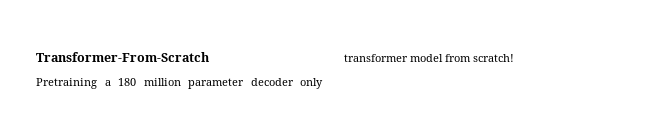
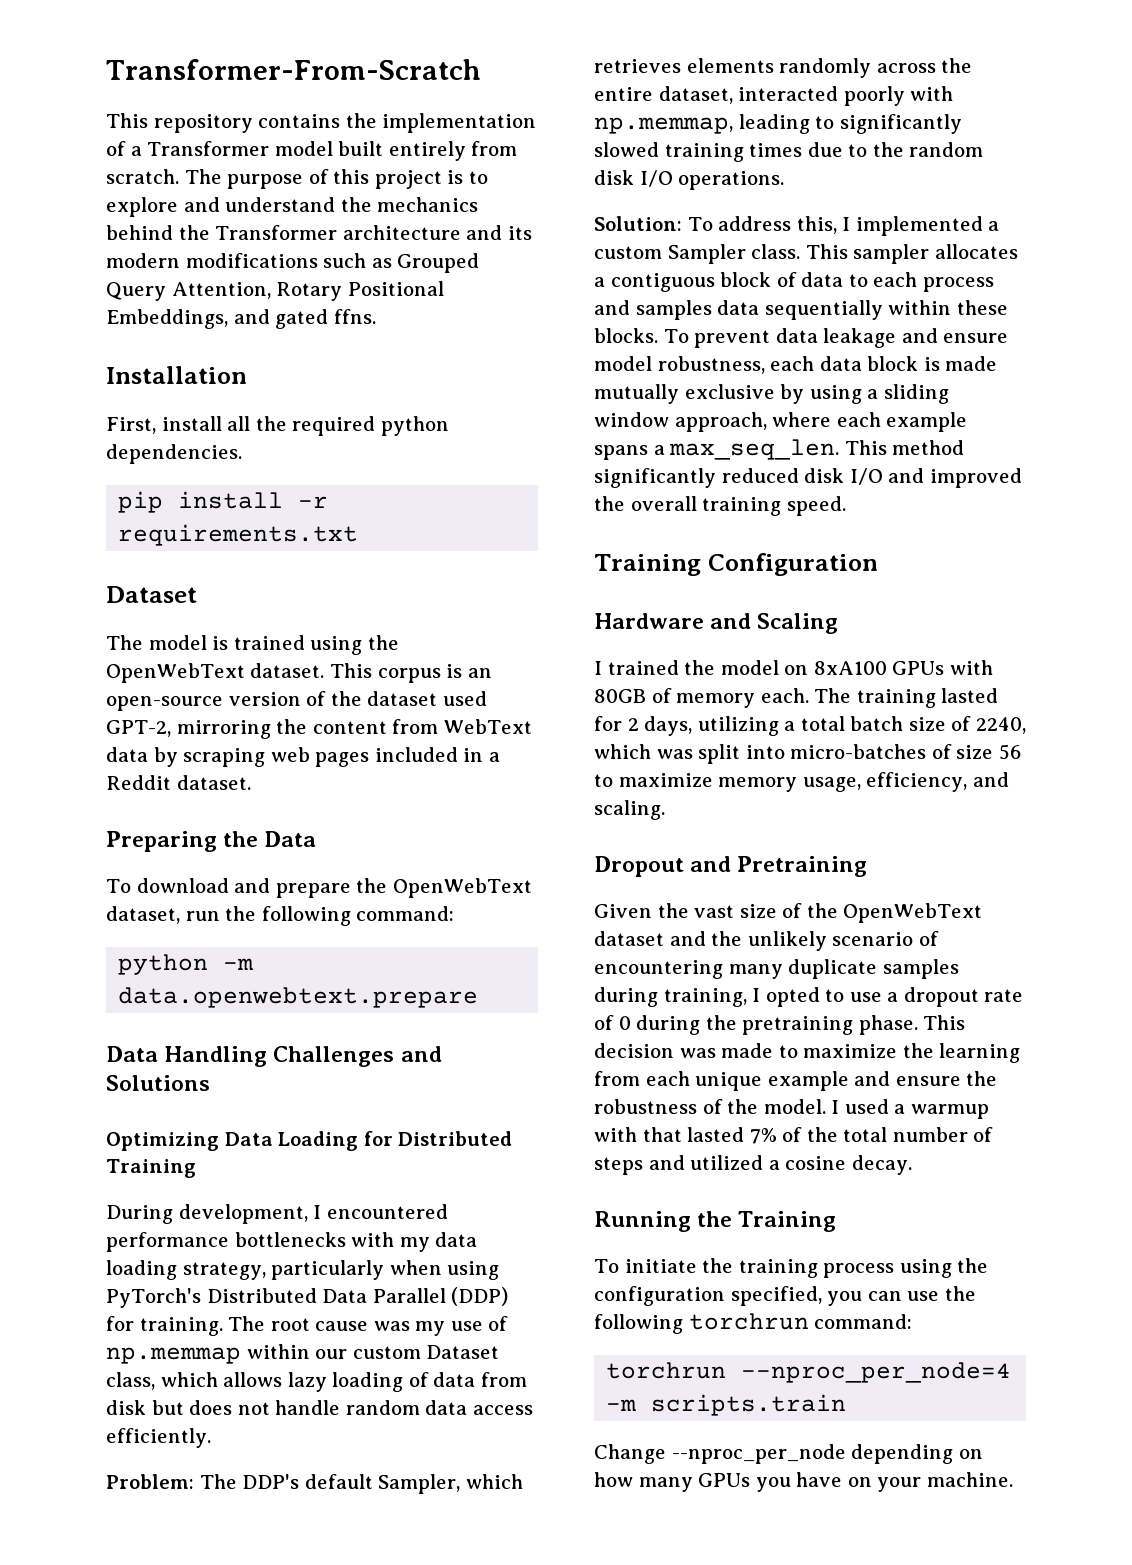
- Pretraining a 180 million parameter decoder only transformer model from scratch!
+ This repository contains the implementation of a Transformer model built entirely from scratch. The purpose of this project is to explore and understand the mechanics behind the Transformer architecture and its modern modifications such as Grouped Query Attention, Rotary Positional Embeddings, and gated ffns.
+ Installation
+ First, install all the required python dependencies.
+ pip install -r requirements.txt
+ Dataset
+ The model is trained using the OpenWebText dataset. This corpus is an open-source version of the dataset used GPT-2, mirroring the content from WebText data by scraping web pages included in a Reddit dataset.
+ Preparing the Data
+ To download and prepare the OpenWebText dataset, run the following command:
+ python -m data.openwebtext.prepare
+ Data Handling Challenges and Solutions
+ Optimizing Data Loading for Distributed Training
+ During development, I encountered performance bottlenecks with my data loading strategy, particularly when using PyTorch's Distributed Data Parallel (DDP) for training. The root cause was my use of np.memmap within our custom Dataset class, which allows lazy loading of data from disk but does not handle random data access efficiently.
+ Problem: The DDP's default Sampler, which retrieves elements randomly across the entire dataset, interacted poorly with np.memmap, leading to significantly slowed training times due to the random disk I/O operations.
+ Solution: To address this, I implemented a custom Sampler class. This sampler allocates a contiguous block of data to each process and samples data sequentially within these blocks. To prevent data leakage and ensure model robustness, each data block is made mutually exclusive by using a sliding window approach, where each example spans a max_seq_len. This method significantly reduced disk I/O and improved the overall training speed.
+ Training Configuration
+ Hardware and Scaling
+ I trained the model on 8xA100 GPUs with 80GB of memory each. The training lasted for 2 days, utilizing a total batch size of 2240, which was split into micro-batches of size 56 to maximize memory usage, efficiency, and scaling.
+ Dropout and Pretraining
+ Given the vast size of the OpenWebText dataset and the unlikely scenario of encountering many duplicate samples during training, I opted to use a dropout rate of 0 during the pretraining phase. This decision was made to maximize the learning from each unique example and ensure the robustness of the model. I used a warmup with that lasted 7% of the total number of steps and utilized a cosine decay.
+ Running the Training
+ To initiate the training process using the configuration specified, you can use the following torchrun command:
+ torchrun --nproc_per_node=4 -m scripts.train
+ Change --nproc_per_node depending on how many GPUs you have on your machine.

